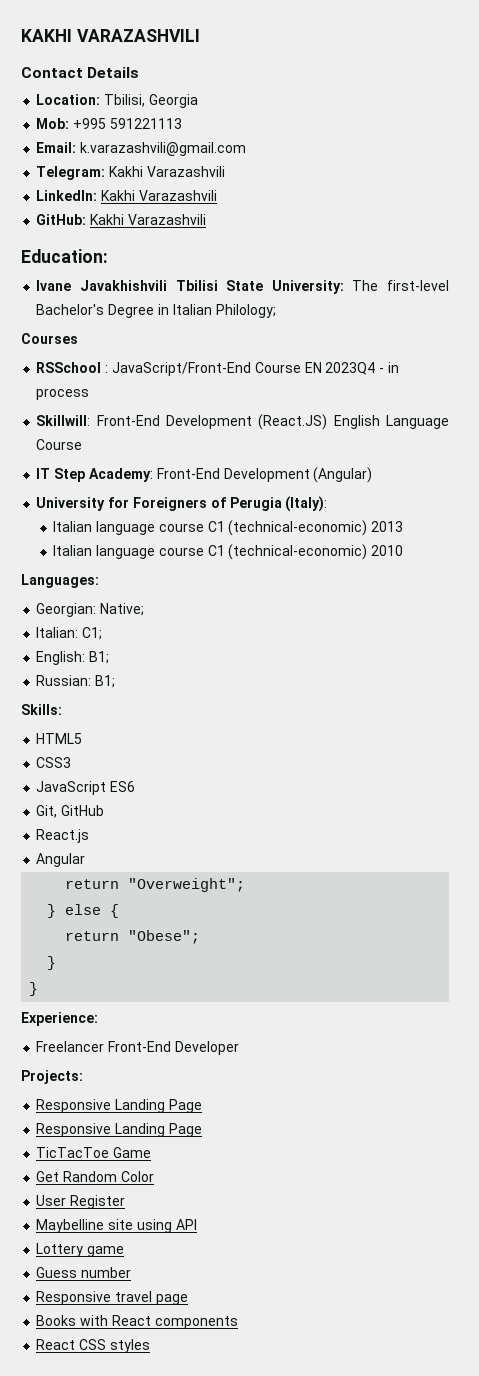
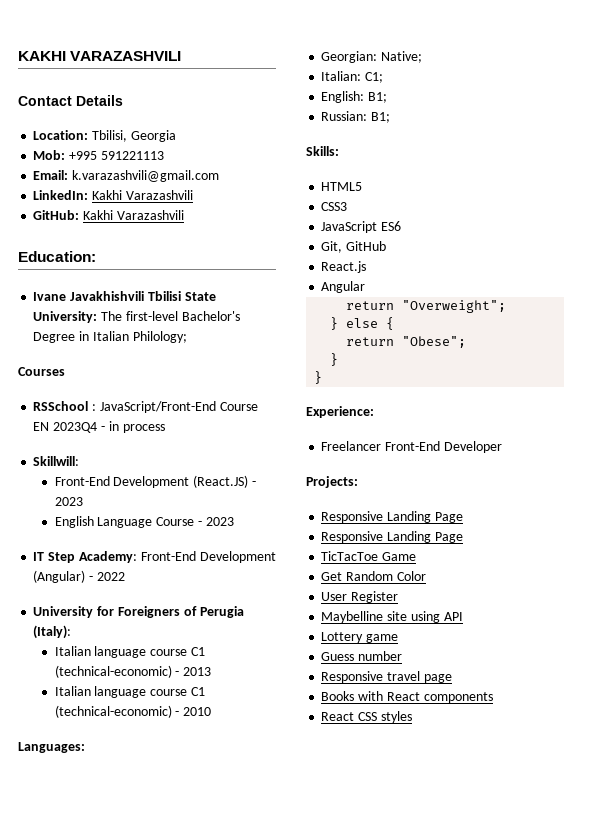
- Telegram: Kakhi Varazashvili
- Skillwill: Front-End Development (React.JS) English Language Course
+ Skillwill:
+ Front-End Development (React.JS) - 2023
+ English Language Course - 2023
- IT Step Academy: Front-End Development (Angular)
+ IT Step Academy: Front-End Development (Angular) - 2022
- Italian language course C1 (technical-economic) 2013
+ Italian language course C1 (technical-economic) - 2013
- Italian language course C1 (technical-economic) 2010
+ Italian language course C1 (technical-economic) - 2010

